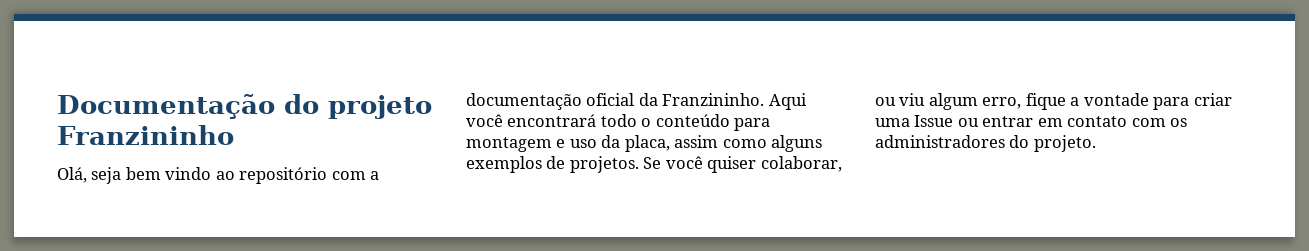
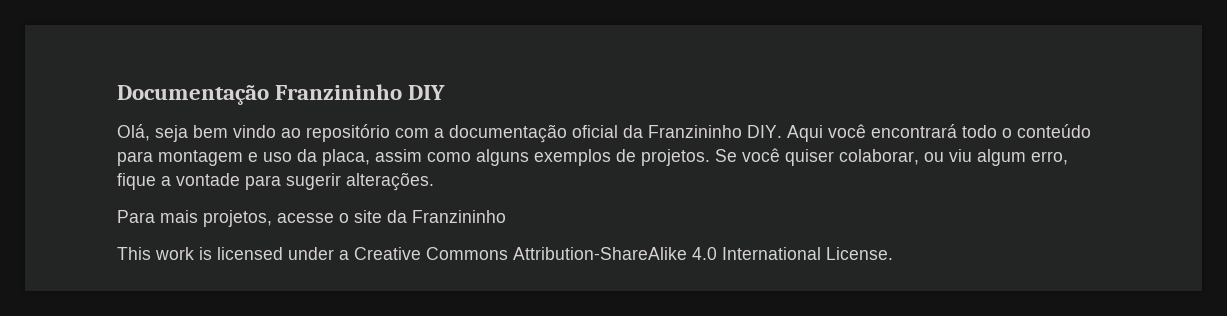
- Documentação do projeto Franzininho
+ Documentação Franzininho DIY
- Olá, seja bem vindo ao repositório com a documentação oficial da Franzininho. Aqui você encontrará todo o conteúdo para montagem e uso da placa, assim como alguns exemplos de projetos.
+ Olá, seja bem vindo ao repositório com a documentação oficial da Franzininho DIY. Aqui você encontrará todo o conteúdo para montagem e uso da placa, assim como alguns exemplos de projetos.
- Se você quiser colaborar, ou viu algum erro, fique a vontade para criar uma Issue ou entrar em contato com os administradores do projeto.
+ Se você quiser colaborar, ou viu algum erro, fique a vontade para sugerir alterações.
+ Para mais projetos, acesse o site da Franzininho
+ This work is licensed under a Creative Commons Attribution-ShareAlike 4.0 International License.

